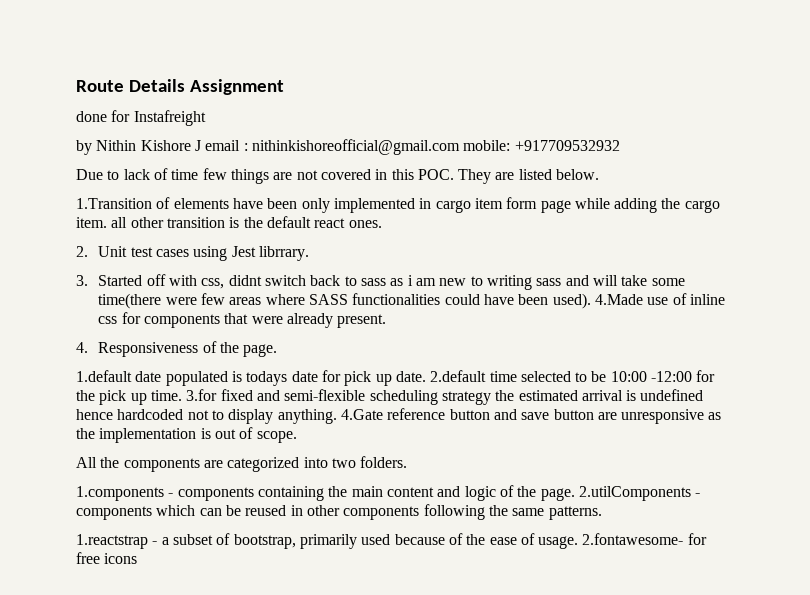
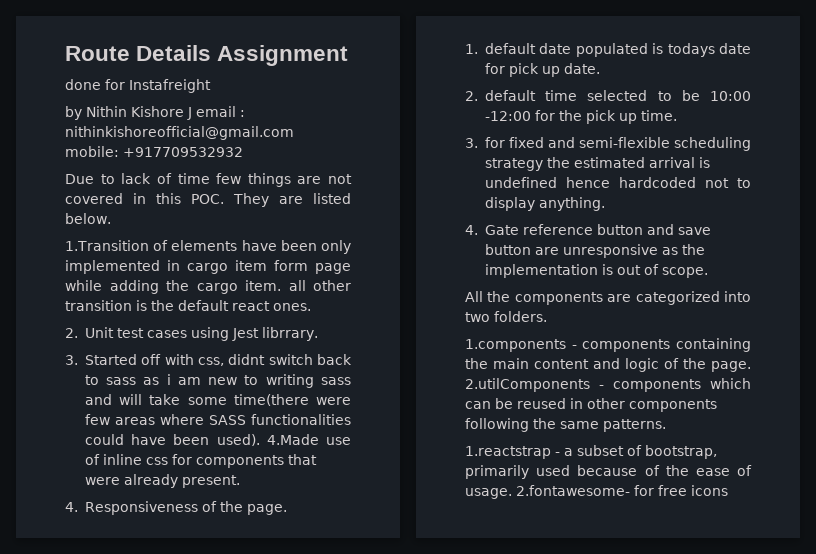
- 1.default date populated is todays date for pick up date. 2.default time selected to be 10:00 -12:00 for the pick up time. 3.for fixed and semi-flexible scheduling strategy the estimated arrival is undefined hence hardcoded not to display anything. 4.Gate reference button and save button are unresponsive as the implementation is out of scope.
+ 1. default date populated is todays date for pick up date.
+ 2. default time selected to be 10:00 -12:00 for the pick up time.
+ 3. for fixed and semi-flexible scheduling strategy the estimated arrival is undefined hence hardcoded not to display anything.
+ 4. Gate reference button and save button are unresponsive as the implementation is out of scope.

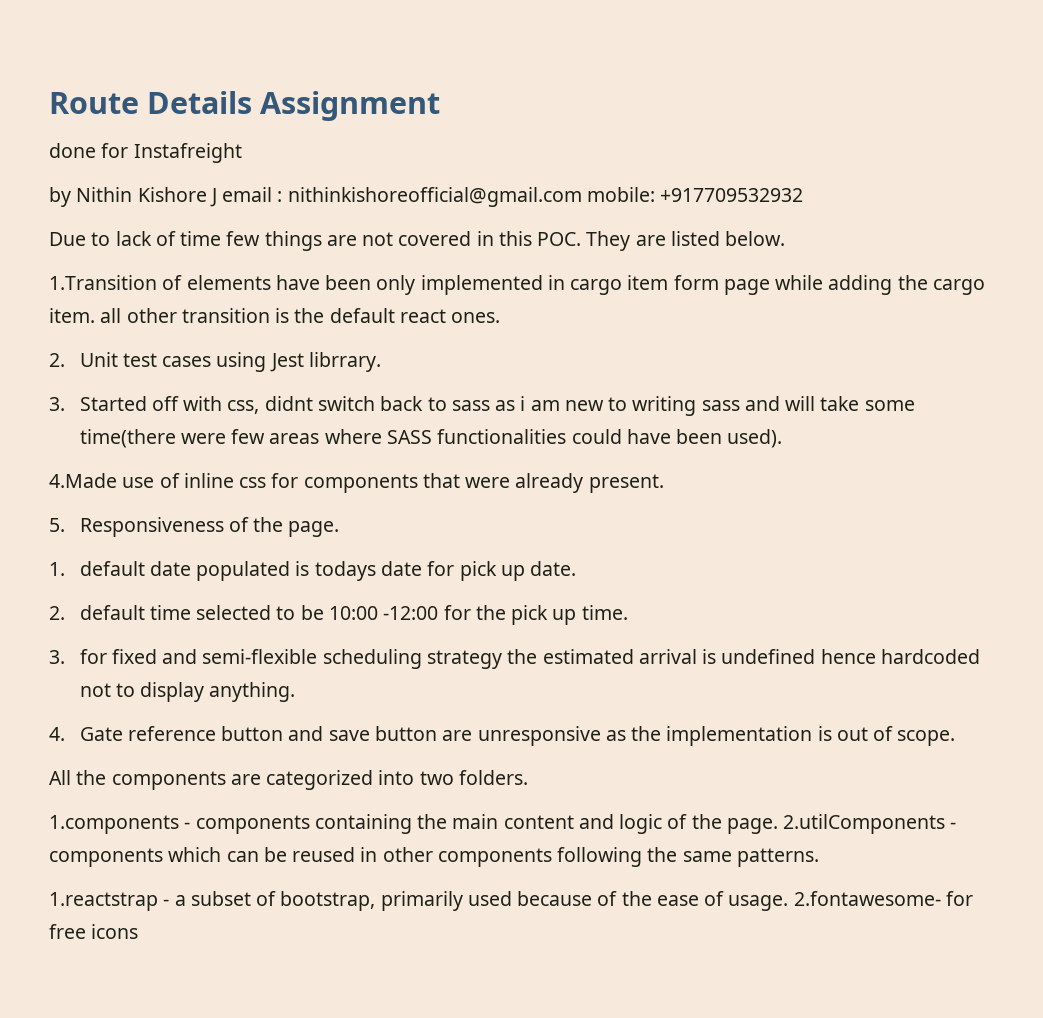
- 3. Started off with css, didnt switch back to sass as i am new to writing sass and will take some time(there were few areas where SASS functionalities could have been used). 4.Made use of inline css for components that were already present.
+ 3. Started off with css, didnt switch back to sass as i am new to writing sass and will take some time(there were few areas where SASS functionalities could have been used).
+ 4.Made use of inline css for components that were already present.
- 4. Responsiveness of the page.
+ 5. Responsiveness of the page.

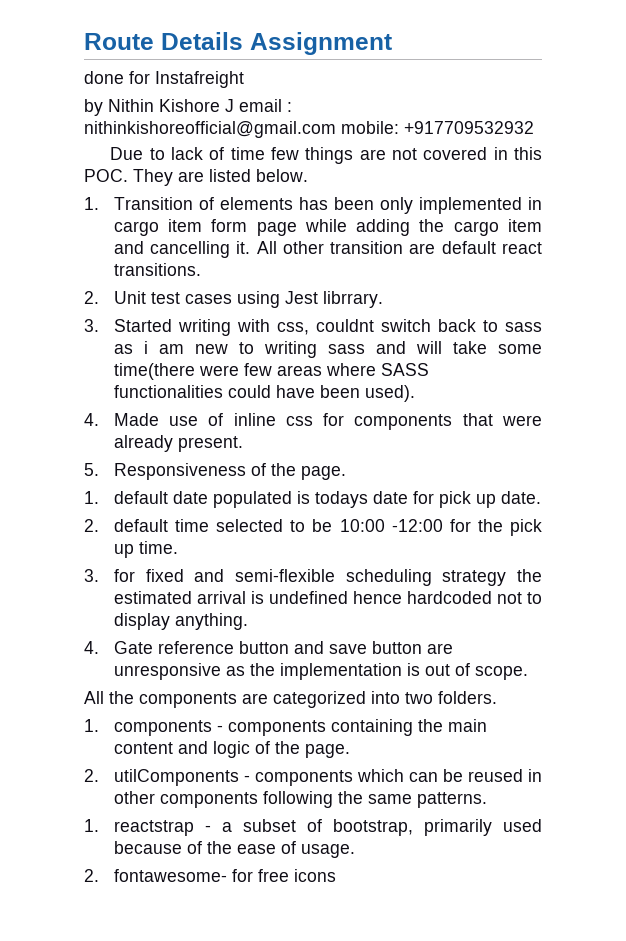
- 1.Transition of elements have been only implemented in cargo item form page while adding the cargo item. all other transition is the default react ones.
+ 1. Transition of elements has been only implemented in cargo item form page while adding the cargo item and cancelling it. All other transition are default react transitions.
- 3. Started off with css, didnt switch back to sass as i am new to writing sass and will take some time(there were few areas where SASS functionalities could have been used).
+ 3. Started writing with css, couldnt switch back to sass as i am new to writing sass and will take some time(there were few areas where SASS functionalities could have been used).
- 4.Made use of inline css for components that were already present.
+ 4. Made use of inline css for components that were already present.
- 1.components - components containing the main content and logic of the page. 2.utilComponents - components which can be reused in other components following the same patterns.
+ 1. components - components containing the main content and logic of the page.
+ 2. utilComponents - components which can be reused in other components following the same patterns.
- 1.reactstrap - a subset of bootstrap, primarily used because of the ease of usage. 2.fontawesome- for free icons
+ 1. reactstrap - a subset of bootstrap, primarily used because of the ease of usage.
+ 2. fontawesome- for free icons

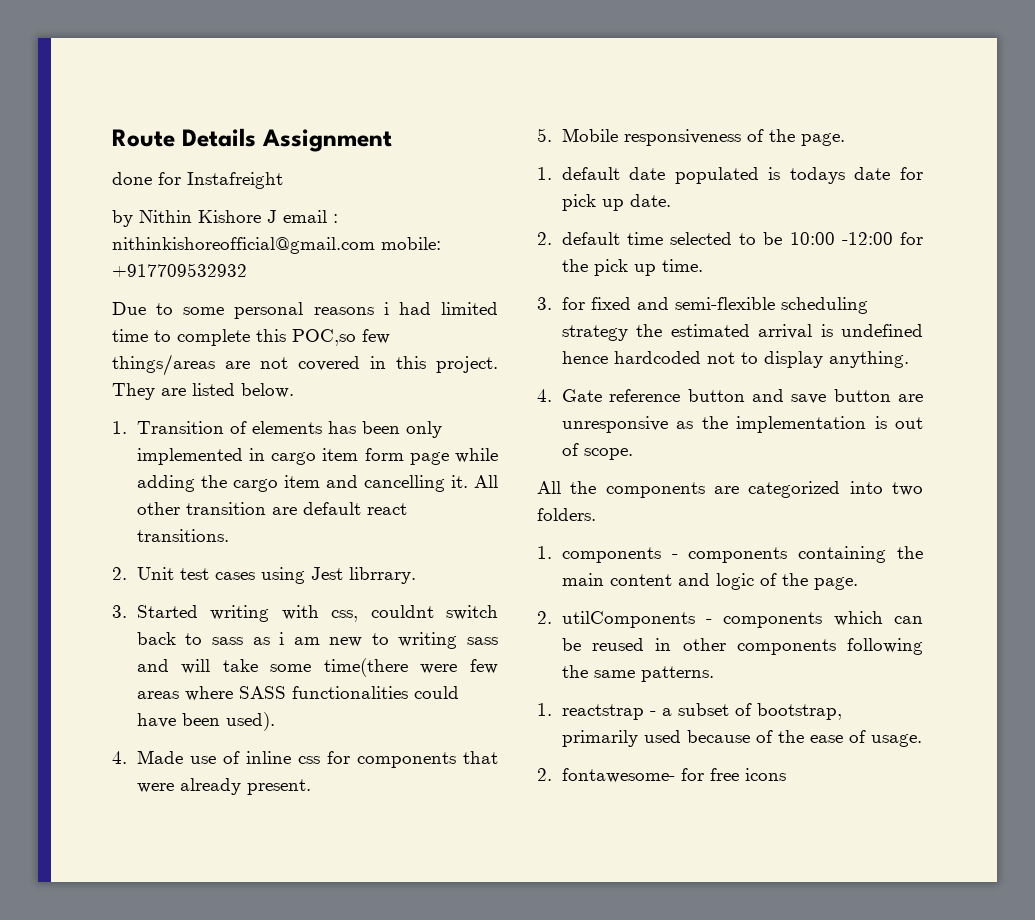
- Due to lack of time few things are not covered in this POC. They are listed below.
+ Due to some personal reasons i had limited time to complete this POC,so few things/areas are not covered in this project. They are listed below.
- 5. Responsiveness of the page.
+ 5. Mobile responsiveness of the page.

